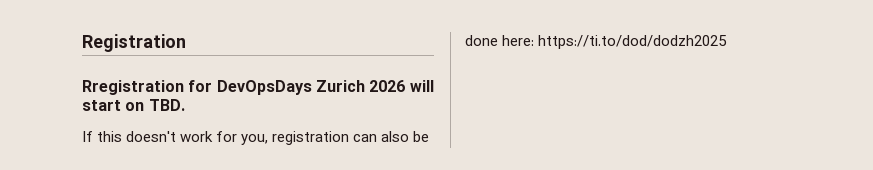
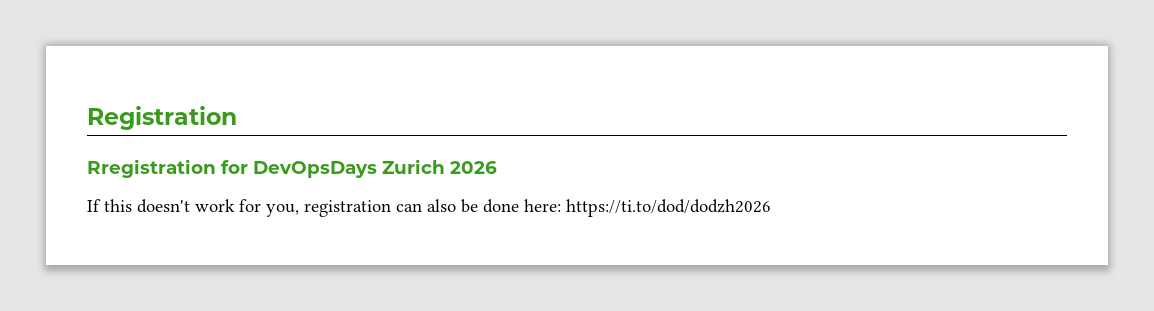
- Rregistration for DevOpsDays Zurich 2026 will start on TBD.
+ Rregistration for DevOpsDays Zurich 2026
- If this doesn't work for you, registration can also be done here: https://ti.to/dod/dodzh2025
+ If this doesn't work for you, registration can also be done here: https://ti.to/dod/dodzh2026

